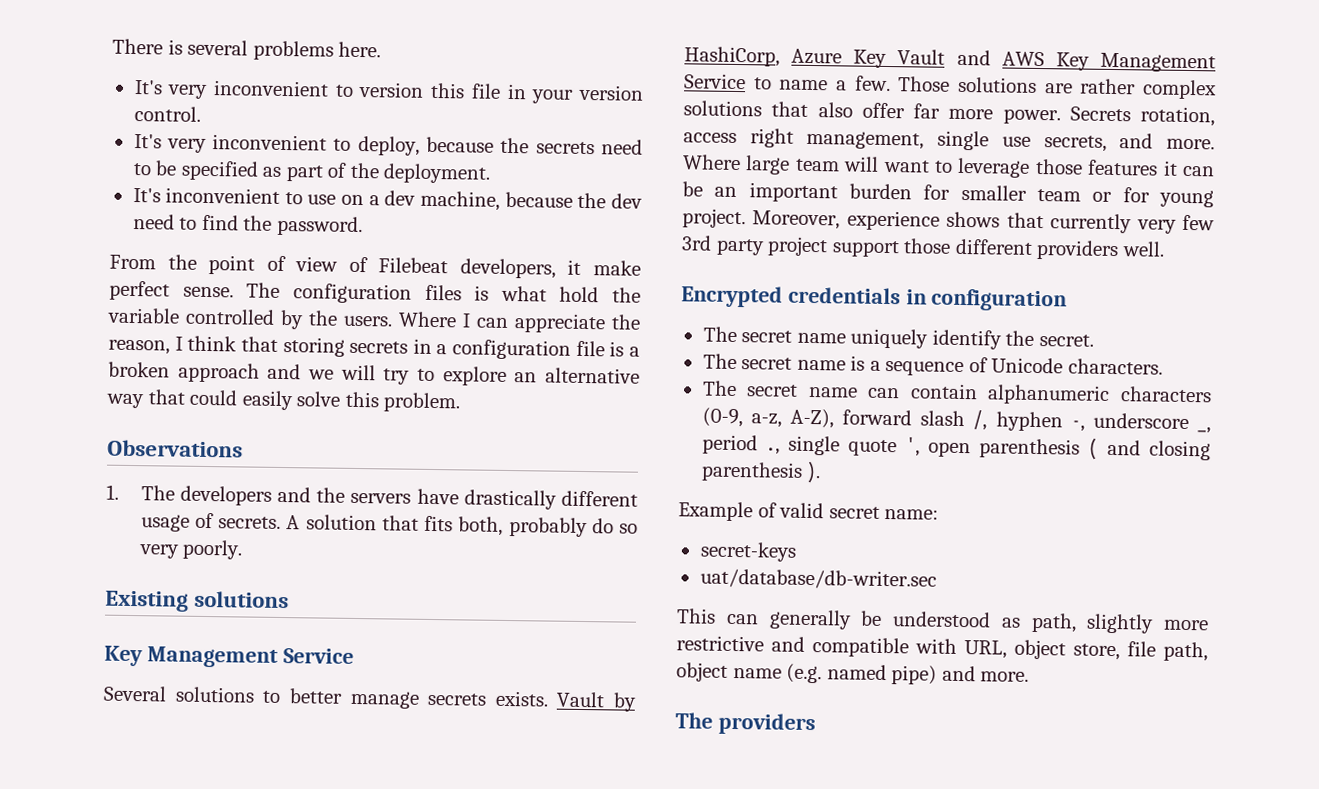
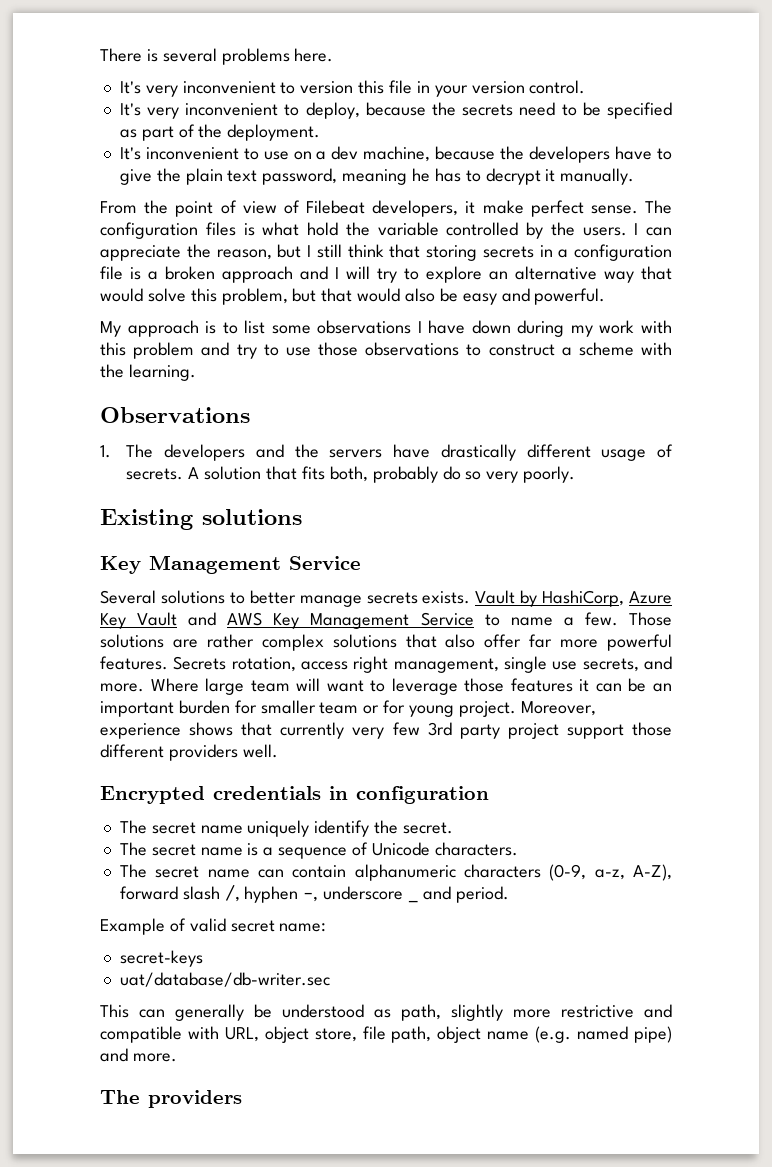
- It's inconvenient to use on a dev machine, because the dev need to find the password.
+ It's inconvenient to use on a dev machine, because the developers have to give the plain text password, meaning he has to decrypt it manually.
- Where I can appreciate the reason, I think that storing secrets in a configuration file is a broken approach and we will try to explore an alternative way that could easily solve this problem.
+ I can appreciate the reason, but I still think that storing secrets in a configuration file is a broken approach and I will try to explore an alternative way that would solve this problem, but that would also be easy and powerful.
+ My approach is to list some observations I have down during my work with this problem and try to use those observations to construct a scheme with the learning.
- Those solutions are rather complex solutions that also offer far more power.
+ Those solutions are rather complex solutions that also offer far more powerful features.
- The secret name can contain alphanumeric characters (0-9, a-z, A-Z), forward slash /, hyphen -, underscore _, period ., single quote ', open parenthesis ( and closing parenthesis ).
+ The secret name can contain alphanumeric characters (0-9, a-z, A-Z), forward slash /, hyphen -, underscore _ and period.

